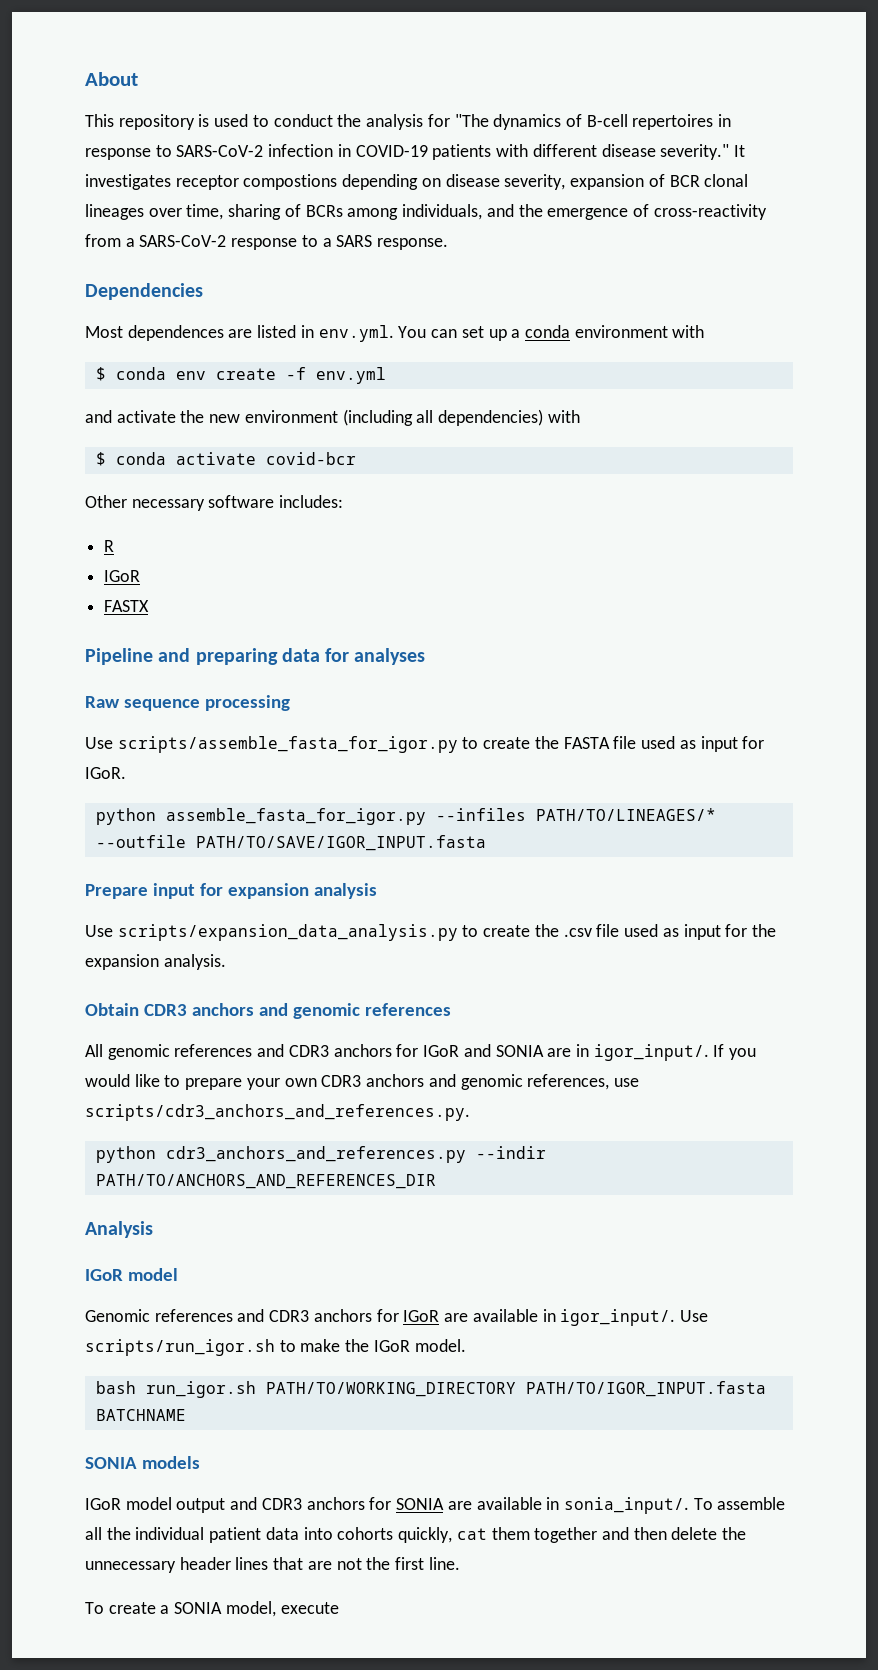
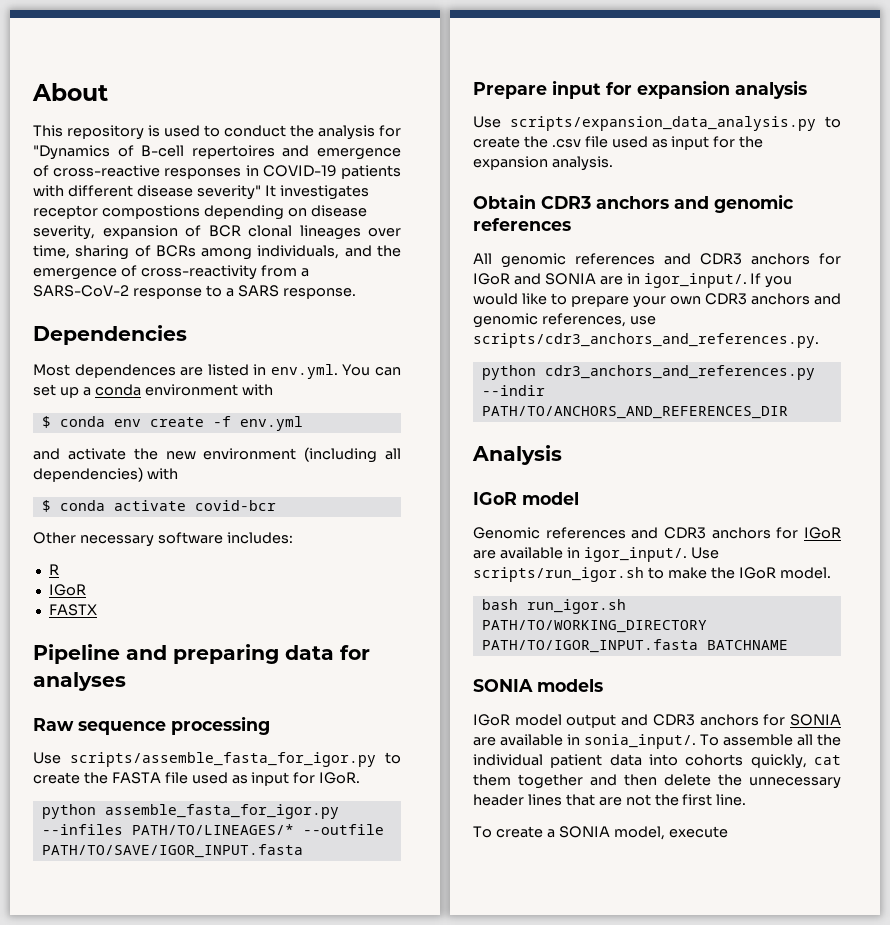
- This repository is used to conduct the analysis for "The dynamics of B-cell repertoires in response to SARS-CoV-2 infection in COVID-19 patients with different disease severity." It investigates receptor compostions depending on disease severity, expansion of BCR clonal lineages over time, sharing of BCRs among individuals, and the emergence of cross-reactivity from a SARS-CoV-2 response to a SARS response.
+ This repository is used to conduct the analysis for "Dynamics of B-cell repertoires and emergence of cross-reactive responses in COVID-19 patients with different disease severity" It investigates receptor compostions depending on disease severity, expansion of BCR clonal lineages over time, sharing of BCRs among individuals, and the emergence of cross-reactivity from a SARS-CoV-2 response to a SARS response.

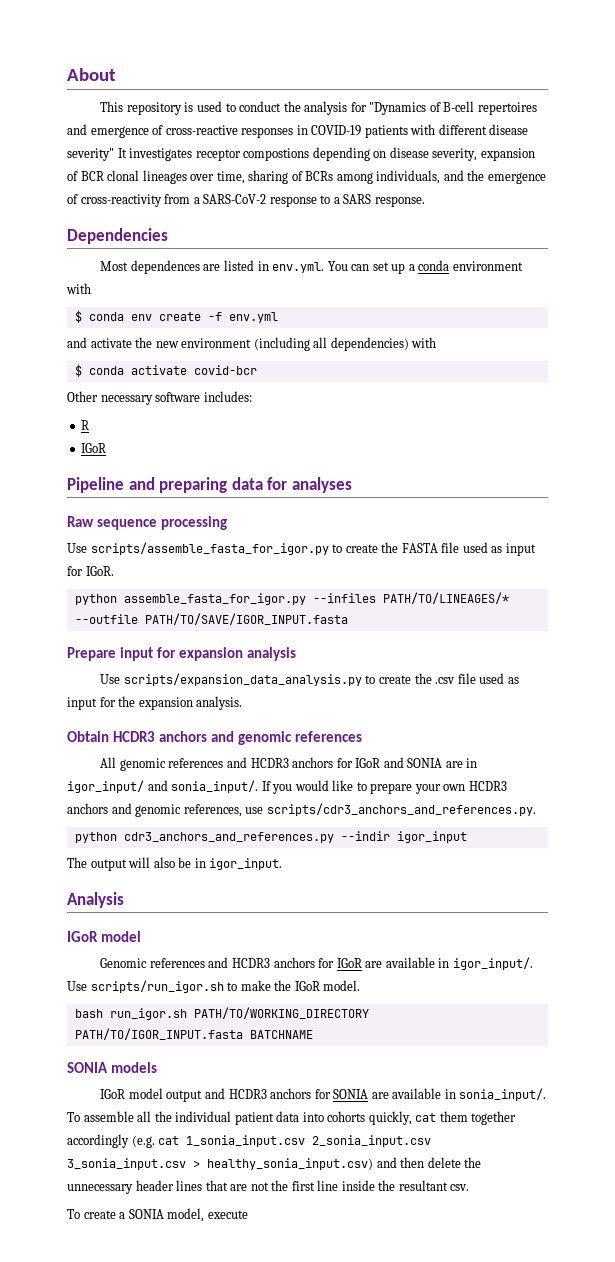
- FASTX
- Obtain CDR3 anchors and genomic references
+ Obtain HCDR3 anchors and genomic references
- All genomic references and CDR3 anchors for IGoR and SONIA are in igor_input/.
+ All genomic references and HCDR3 anchors for IGoR and SONIA are in igor_input/ and sonia_input/.
- If you would like to prepare your own CDR3 anchors and genomic references, use scripts/cdr3_anchors_and_references.py.
+ If you would like to prepare your own HCDR3 anchors and genomic references, use scripts/cdr3_anchors_and_references.py.
- python cdr3_anchors_and_references.py --indir PATH/TO/ANCHORS_AND_REFERENCES_DIR
+ python cdr3_anchors_and_references.py --indir igor_input
+ The output will also be in igor_input.
- Genomic references and CDR3 anchors for IGoR are available in igor_input/.
+ Genomic references and HCDR3 anchors for IGoR are available in igor_input/.
- IGoR model output and CDR3 anchors for SONIA are available in sonia_input/.
+ IGoR model output and HCDR3 anchors for SONIA are available in sonia_input/.
- To assemble all the individual patient data into cohorts quickly, cat them together and then delete the unnecessary header lines that are not the first line.
+ To assemble all the individual patient data into cohorts quickly, cat them together accordingly (e.g. cat 1_sonia_input.csv 2_sonia_input.csv 3_sonia_input.csv > healthy_sonia_input.csv) and then delete the unnecessary header lines that are not the first line inside the resultant csv.

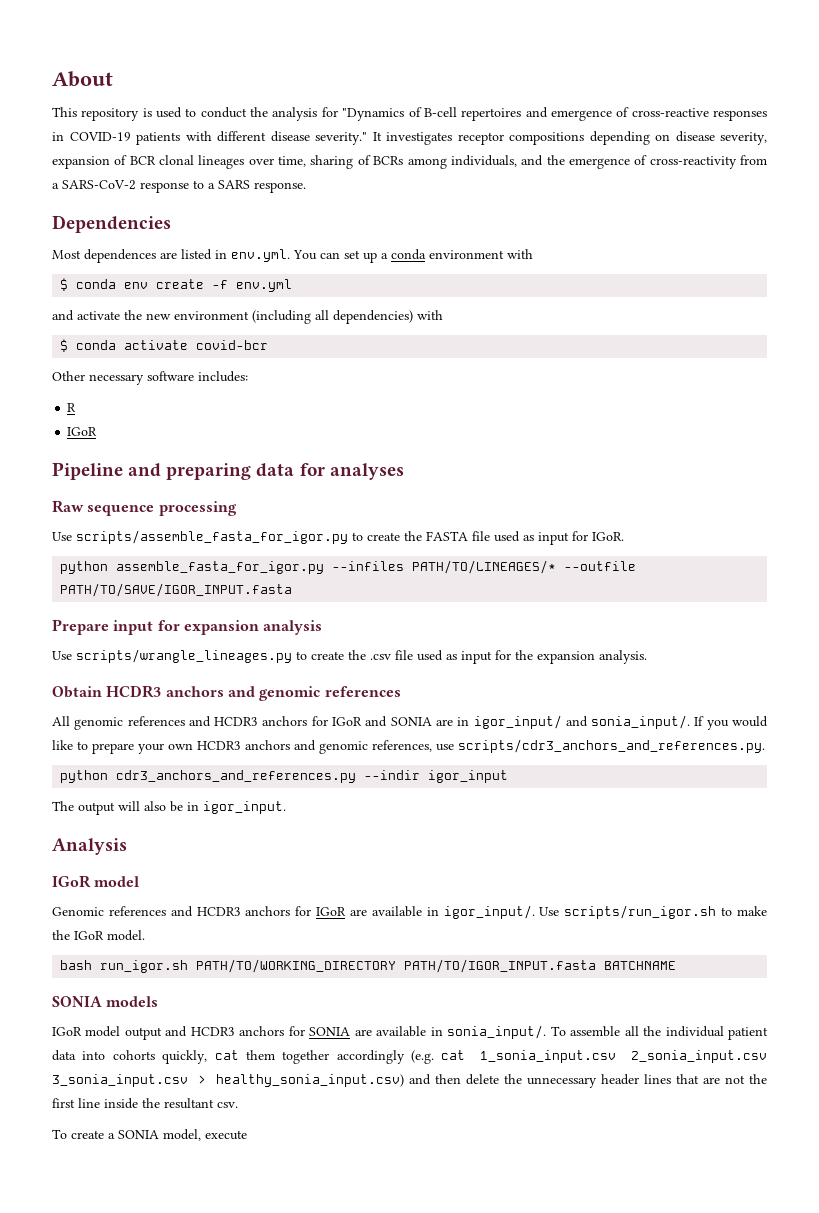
- This repository is used to conduct the analysis for "Dynamics of B-cell repertoires and emergence of cross-reactive responses in COVID-19 patients with different disease severity" It investigates receptor compostions depending on disease severity, expansion of BCR clonal lineages over time, sharing of BCRs among individuals, and the emergence of cross-reactivity from a SARS-CoV-2 response to a SARS response.
+ This repository is used to conduct the analysis for "Dynamics of B-cell repertoires and emergence of cross-reactive responses in COVID-19 patients with different disease severity." It investigates receptor compositions depending on disease severity, expansion of BCR clonal lineages over time, sharing of BCRs among individuals, and the emergence of cross-reactivity from a SARS-CoV-2 response to a SARS response.
- Use scripts/expansion_data_analysis.py to create the .csv file used as input for the expansion analysis.
+ Use scripts/wrangle_lineages.py to create the .csv file used as input for the expansion analysis.

